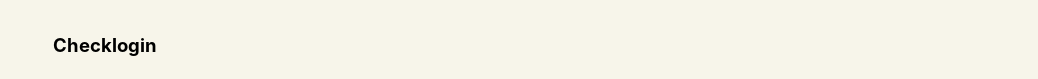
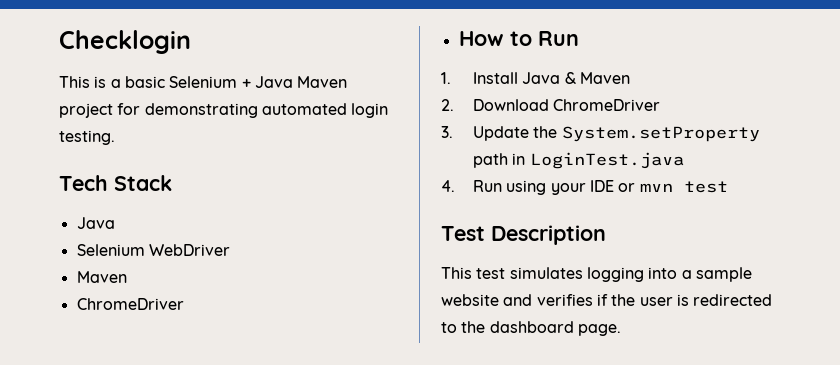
+ This is a basic Selenium + Java Maven project for demonstrating automated login testing.
+ Tech Stack
+ Java
+ Selenium WebDriver
+ Maven
+ ChromeDriver
+ How to Run
+ 1. Install Java & Maven
+ 2. Download ChromeDriver
+ 3. Update the System.setProperty path in LoginTest.java
+ 4. Run using your IDE or mvn test
+ Test Description
+ This test simulates logging into a sample website and verifies if the user is redirected to the dashboard page.

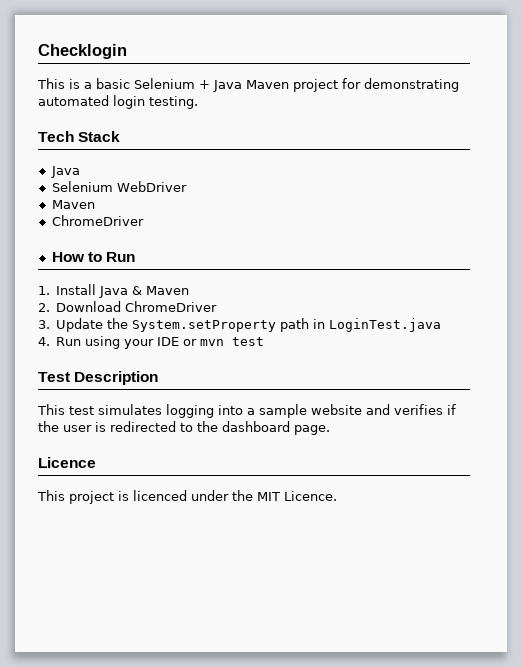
+ Licence
+ This project is licenced under the MIT Licence.

